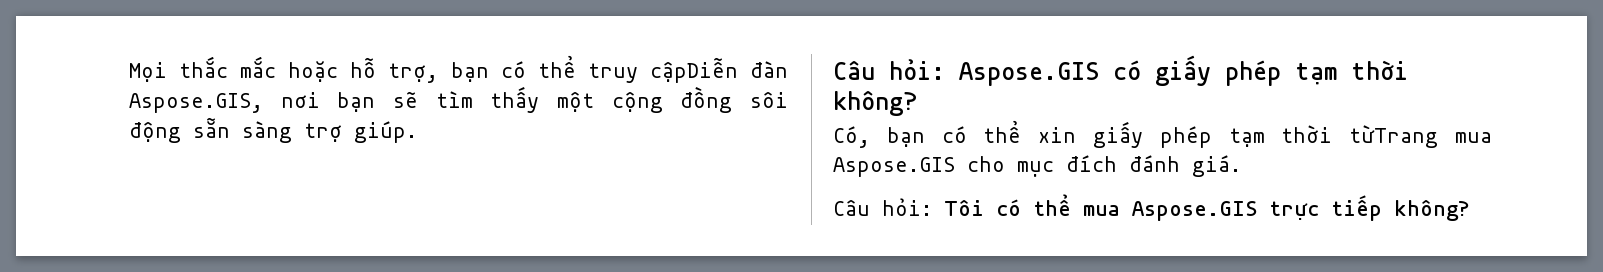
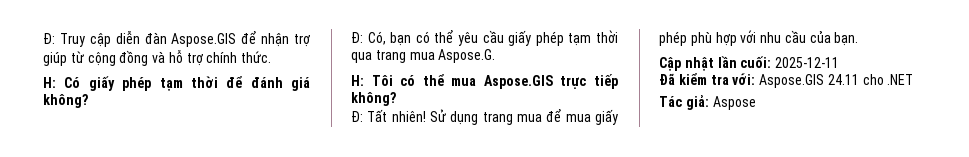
- Mọi thắc mắc hoặc hỗ trợ, bạn có thể truy cậpDiễn đàn Aspose.GIS, nơi bạn sẽ tìm thấy một cộng đồng sôi động sẵn sàng trợ giúp.
- Câu hỏi: Aspose.GIS có giấy phép tạm thời không?
- Có, bạn có thể xin giấy phép tạm thời từTrang mua Aspose.GIS cho mục đích đánh giá.
- Câu hỏi: Tôi có thể mua Aspose.GIS trực tiếp không?
+ Đ: Truy cập diễn đàn Aspose.GIS để nhận trợ giúp từ cộng đồng và hỗ trợ chính thức.
+ H: Có giấy phép tạm thời để đánh giá không?
+ Đ: Có, bạn có thể yêu cầu giấy phép tạm thời qua trang mua Aspose.G.
+ H: Tôi có thể mua Aspose.GIS trực tiếp không?
+ Đ: Tất nhiên! Sử dụng trang mua để mua giấy phép phù hợp với nhu cầu của bạn.
+ Cập nhật lần cuối: 2025-12-11
+ Đã kiểm tra với: Aspose.GIS 24.11 cho .NET
+ Tác giả: Aspose

